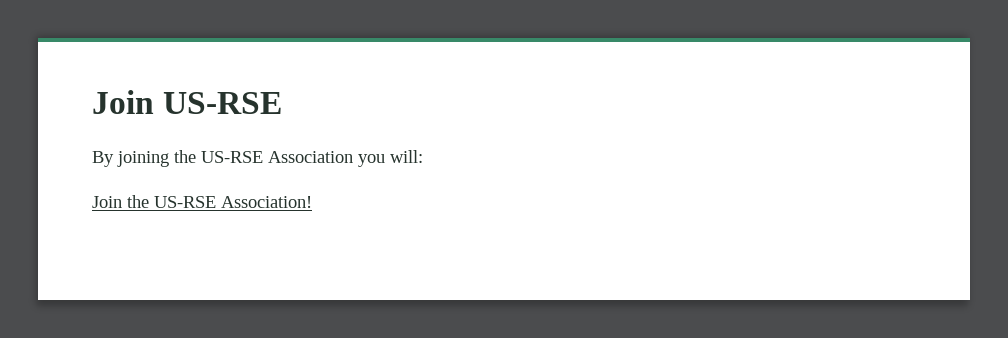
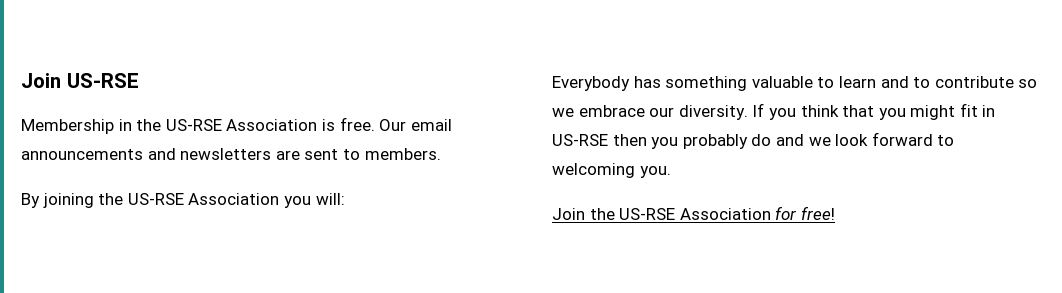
+ Membership in the US-RSE Association is free. Our email announcements and newsletters are sent to members.
+ Everybody has something valuable to learn and to contribute so we embrace our diversity. If you think that you might fit in US-RSE then you probably do and we look forward to welcoming you.
- Join the US-RSE Association!
+ Join the US-RSE Association for free!

